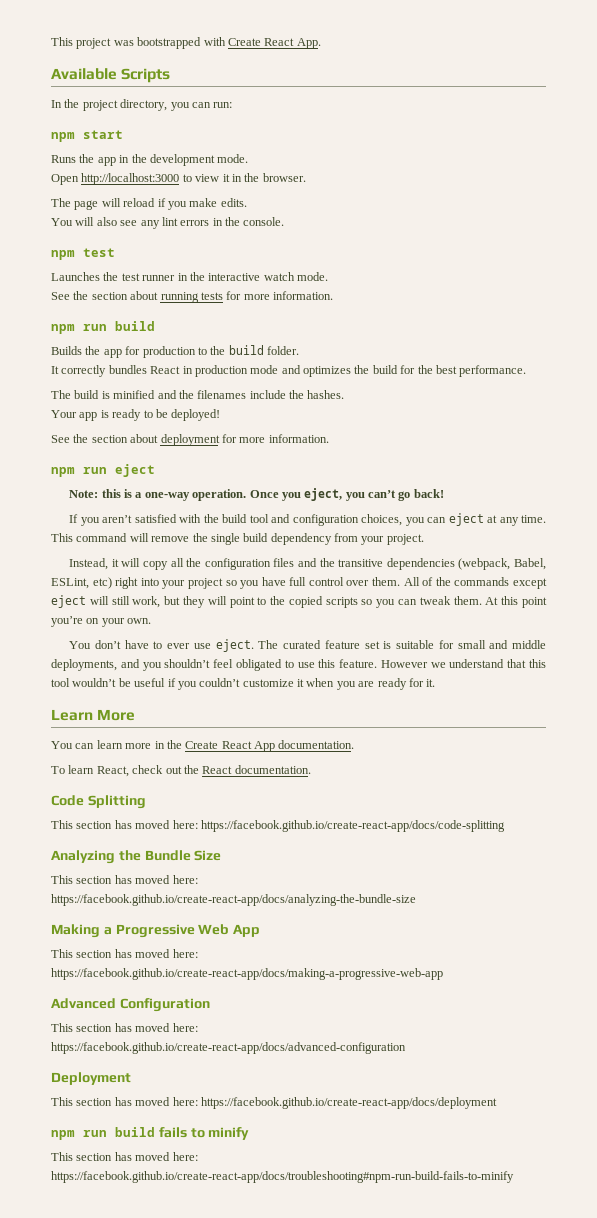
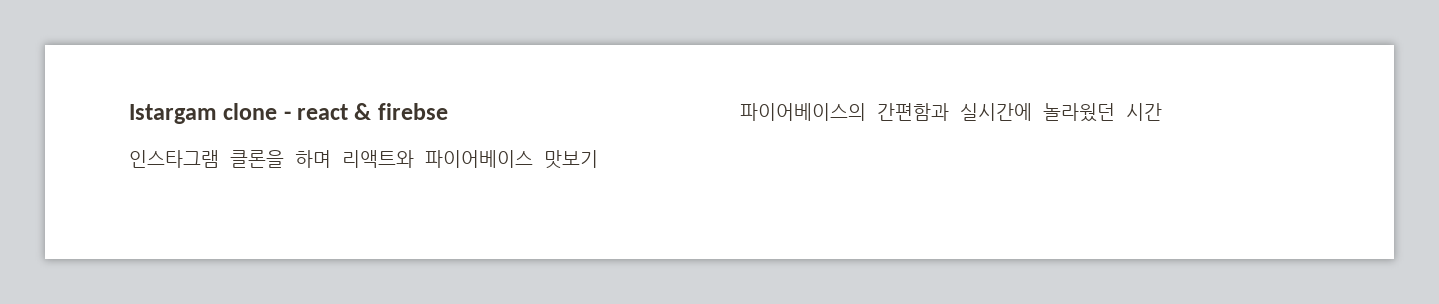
- This project was bootstrapped with Create React App.
- Available Scripts
- In the project directory, you can run:
- npm start
- Runs the app in the development mode.
- Open http://localhost:3000 to view it in the browser.
- The page will reload if you make edits.
- You will also see any lint errors in the console.
- npm test
- Launches the test runner in the interactive watch mode.
- See the section about running tests for more information.
- npm run build
- Builds the app for production to the build folder.
- It correctly bundles React in production mode and optimizes the build for the best performance.
- The build is minified and the filenames include the hashes.
- Your app is ready to be deployed!
- See the section about deployment for more information.
- npm run eject
- Note: this is a one-way operation. Once you eject, you can’t go back!
- If you aren’t satisfied with the build tool and configuration choices, you can eject at any time. This command will remove the single build dependency from your project.
- Instead, it will copy all the configuration files and the transitive dependencies (webpack, Babel, ESLint, etc) right into your project so you have full control over them. All of the commands except eject will still work, but they will point to the copied scripts so you can tweak them. At this point you’re on your own.
- You don’t have to ever use eject. The curated feature set is suitable for small and middle deployments, and you shouldn’t feel obligated to use this feature. However we understand that this tool wouldn’t be useful if you couldn’t customize it when you are ready for it.
- Learn More
- You can learn more in the Create React App documentation.
- To learn React, check out the React documentation.
- Code Splitting
- This section has moved here: https://facebook.github.io/create-react-app/docs/code-splitting
- Analyzing the Bundle Size
- This section has moved here: https://facebook.github.io/create-react-app/docs/analyzing-the-bundle-size
- Making a Progressive Web App
- This section has moved here: https://facebook.github.io/create-react-app/docs/making-a-progressive-web-app
- Advanced Configuration
- This section has moved here: https://facebook.github.io/create-react-app/docs/advanced-configuration
- Deployment
- This section has moved here: https://facebook.github.io/create-react-app/docs/deployment
- npm run build fails to minify
- This section has moved here: https://facebook.github.io/create-react-app/docs/troubleshooting#npm-run-build-fails-to-minify
+ Istargam clone - react & firebse
+ 인스타그램 클론을 하며 리액트와 파이어베이스 맛보기 파이어베이스의 간편함과 실시간에 놀라웠던 시간

